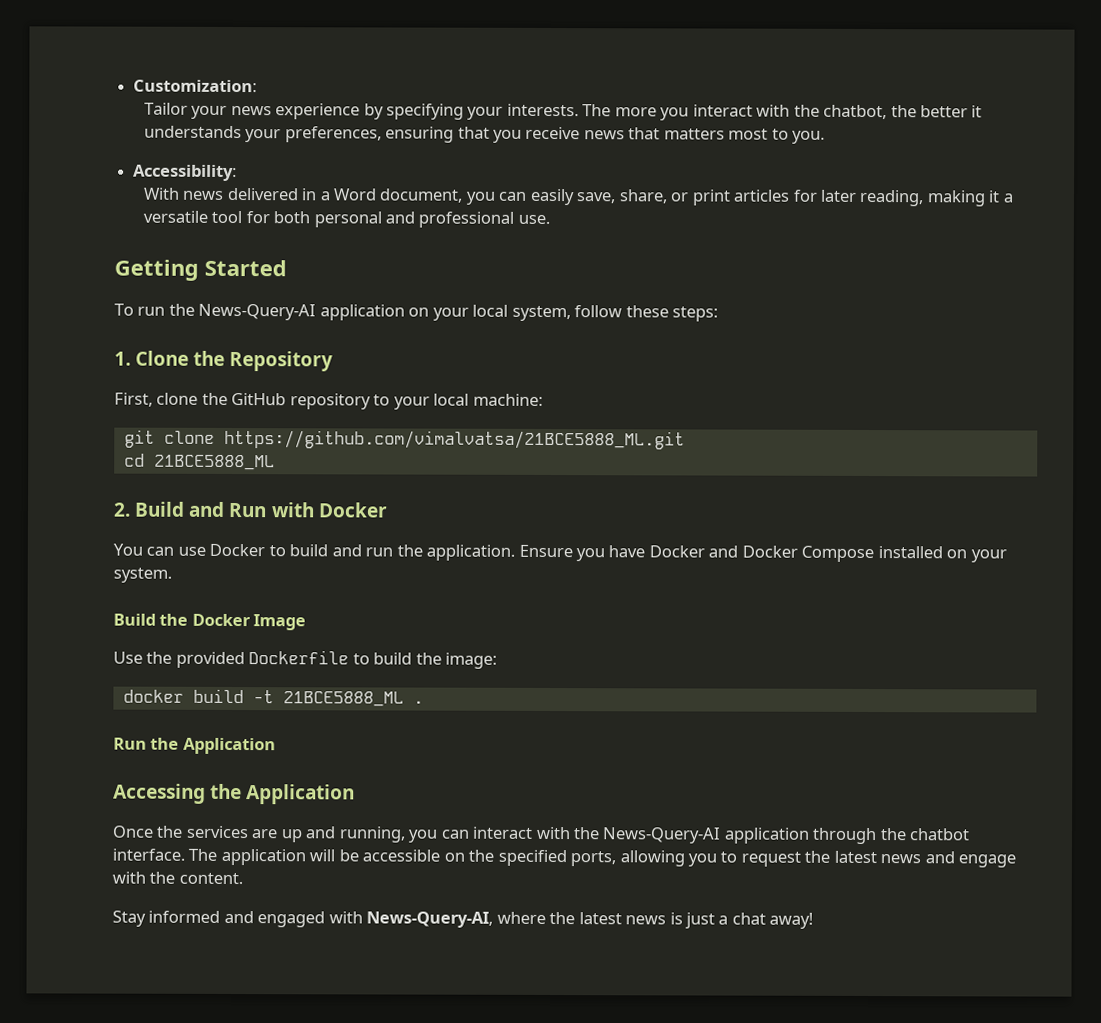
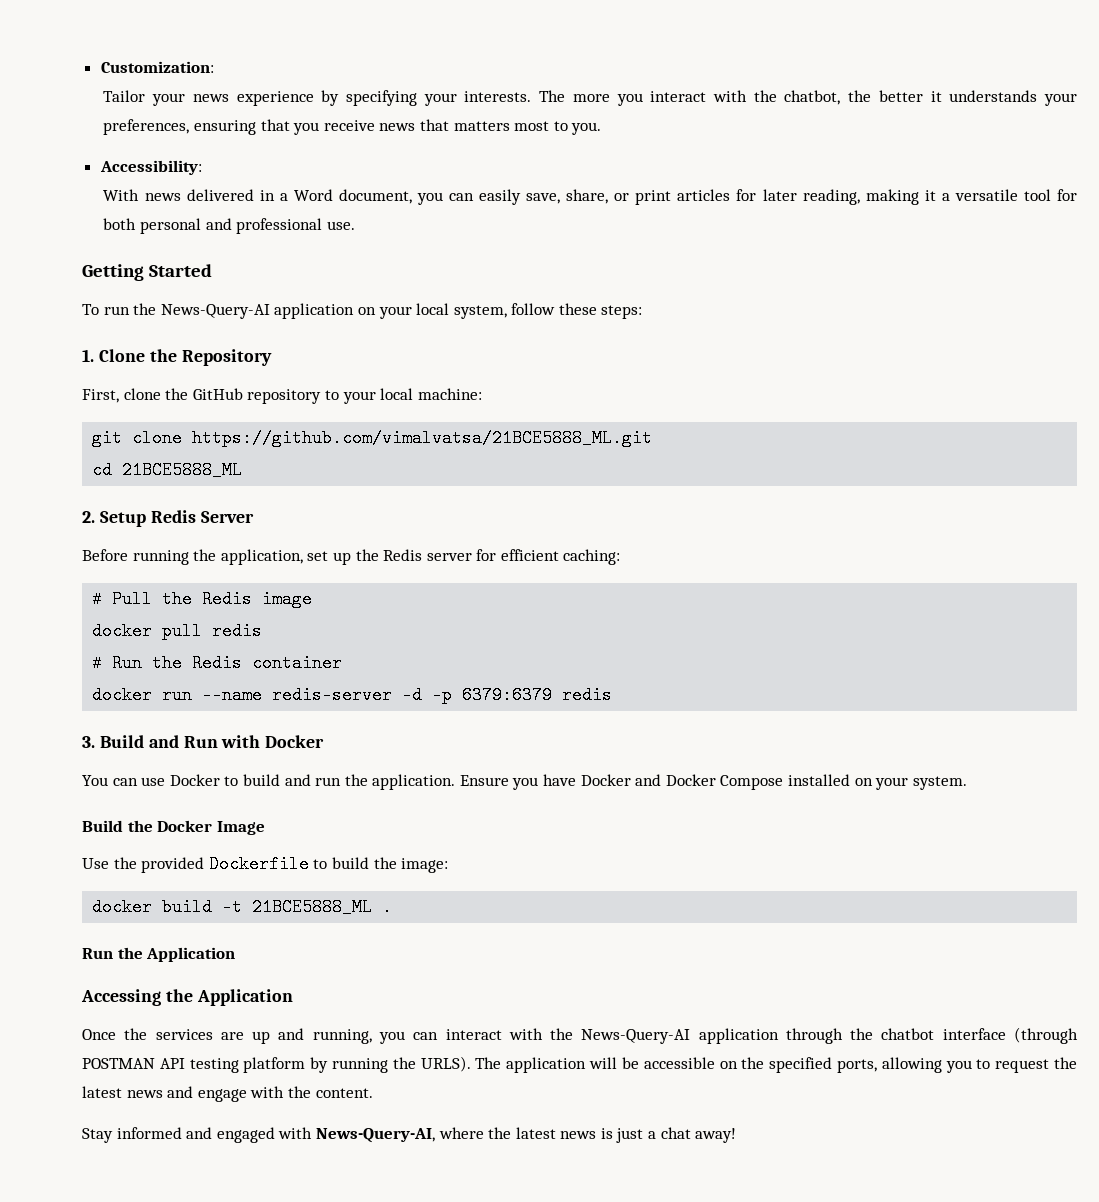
- 2. Build and Run with Docker
+ 2. Setup Redis Server
+ Before running the application, set up the Redis server for efficient caching:
+ # Pull the Redis image
+ docker pull redis
+ # Run the Redis container
+ docker run --name redis-server -d -p 6379:6379 redis
+ 3. Build and Run with Docker
- Once the services are up and running, you can interact with the News-Query-AI application through the chatbot interface.
+ Once the services are up and running, you can interact with the News-Query-AI application through the chatbot interface (through POSTMAN API testing platform by running the URLS).

